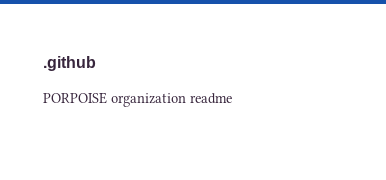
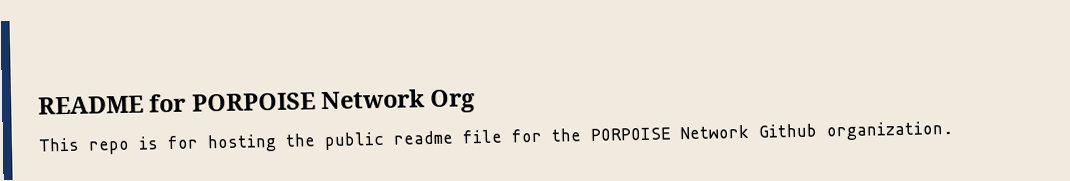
- .github
- PORPOISE organization readme
+ README for PORPOISE Network Org
+ This repo is for hosting the public readme file for the PORPOISE Network Github organization.

